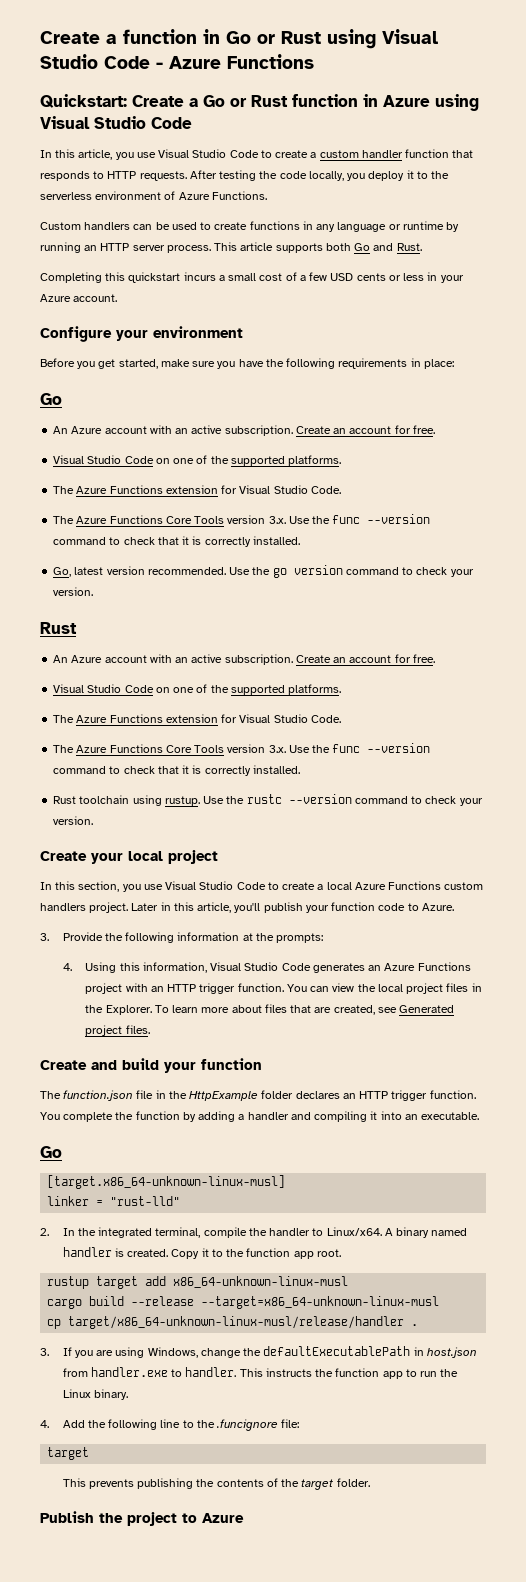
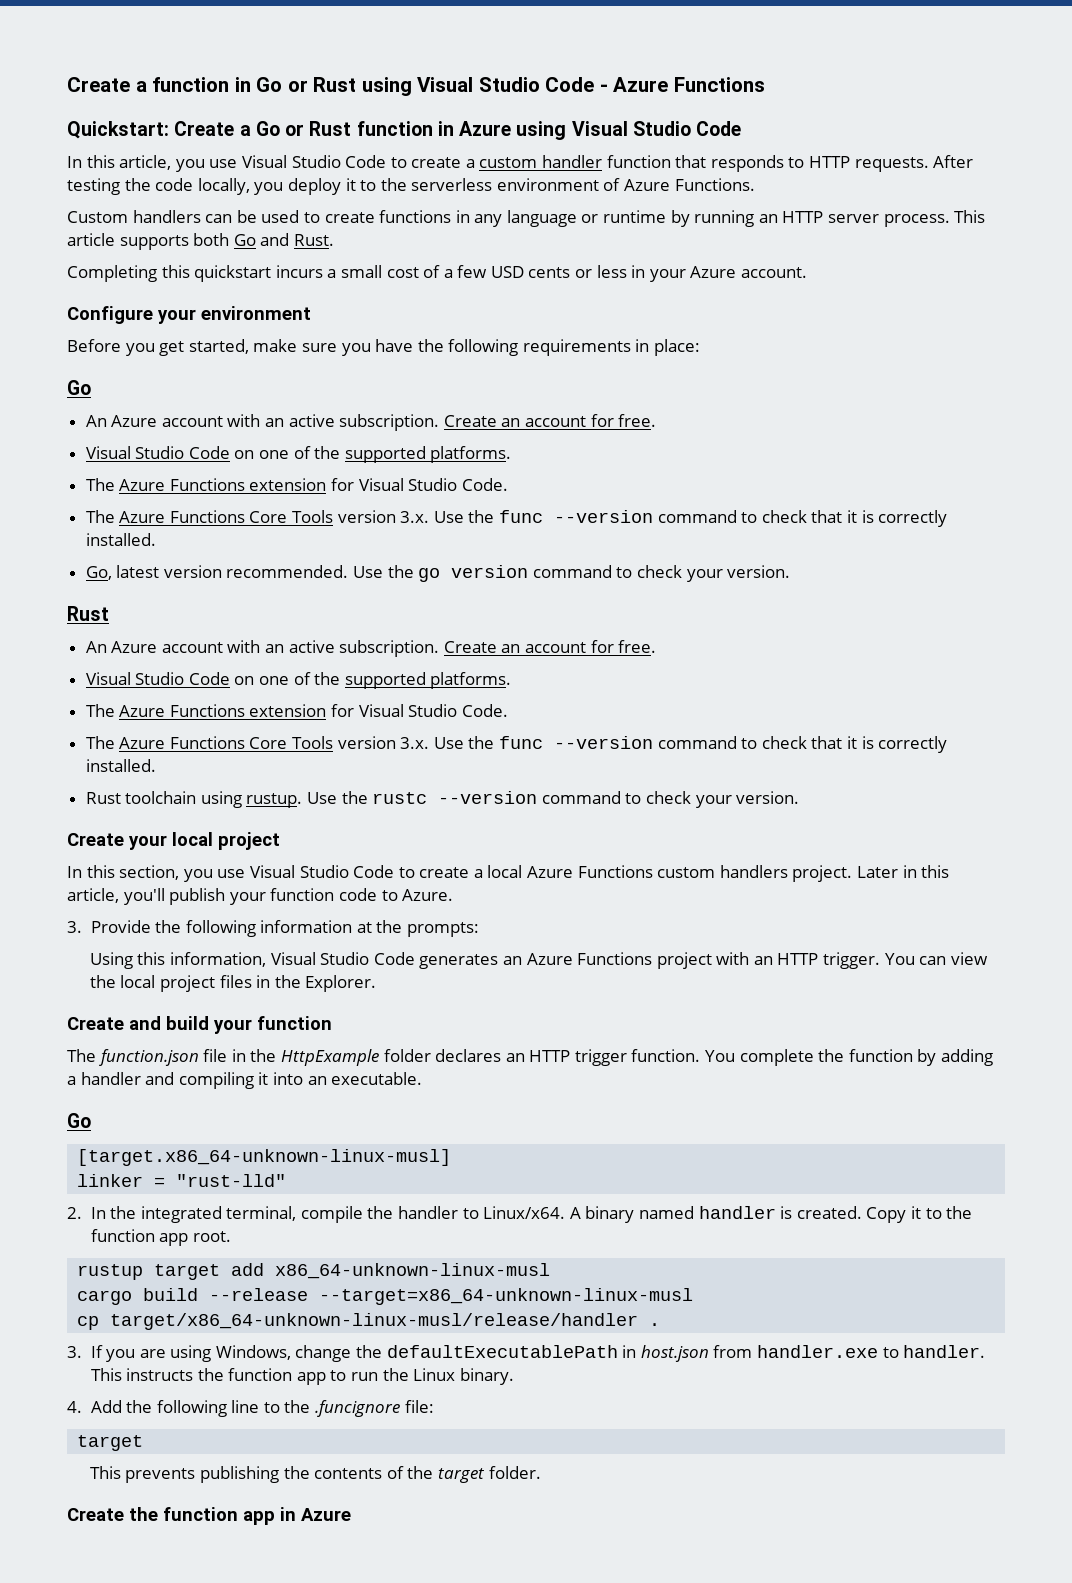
- 4. Using this information, Visual Studio Code generates an Azure Functions project with an HTTP trigger function.
+ Using this information, Visual Studio Code generates an Azure Functions project with an HTTP trigger.
- To learn more about files that are created, see Generated project files.
- Publish the project to Azure
+ Create the function app in Azure

